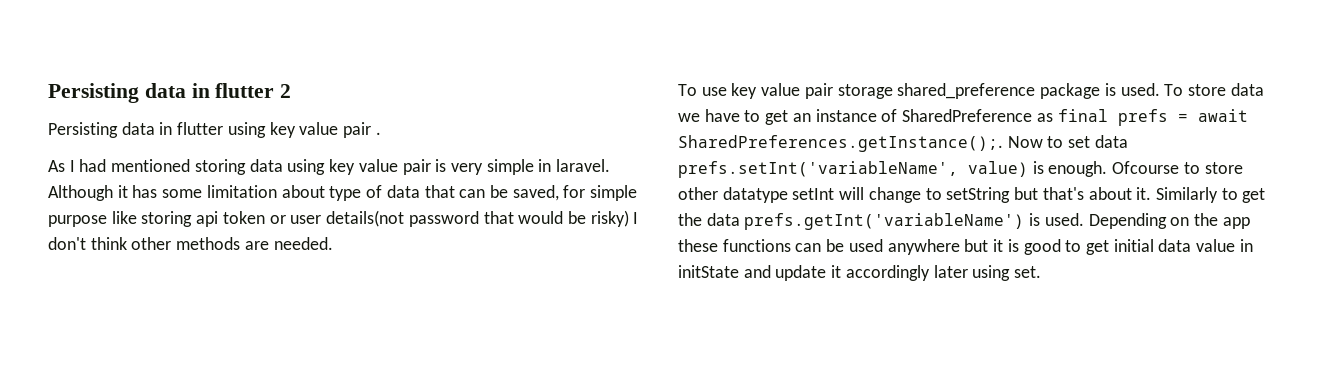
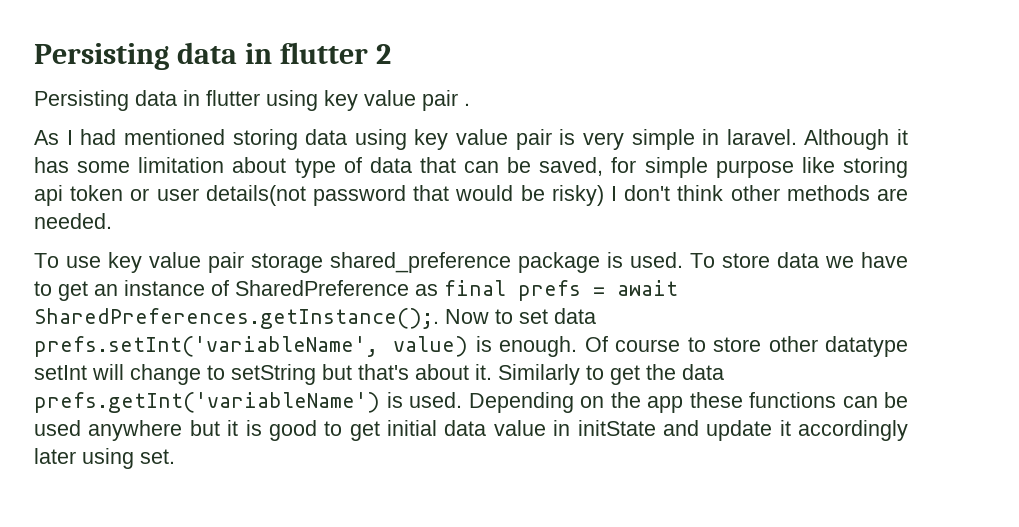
- Ofcourse to store other datatype setInt will change to setString but that's about it.
+ Of course to store other datatype setInt will change to setString but that's about it.

